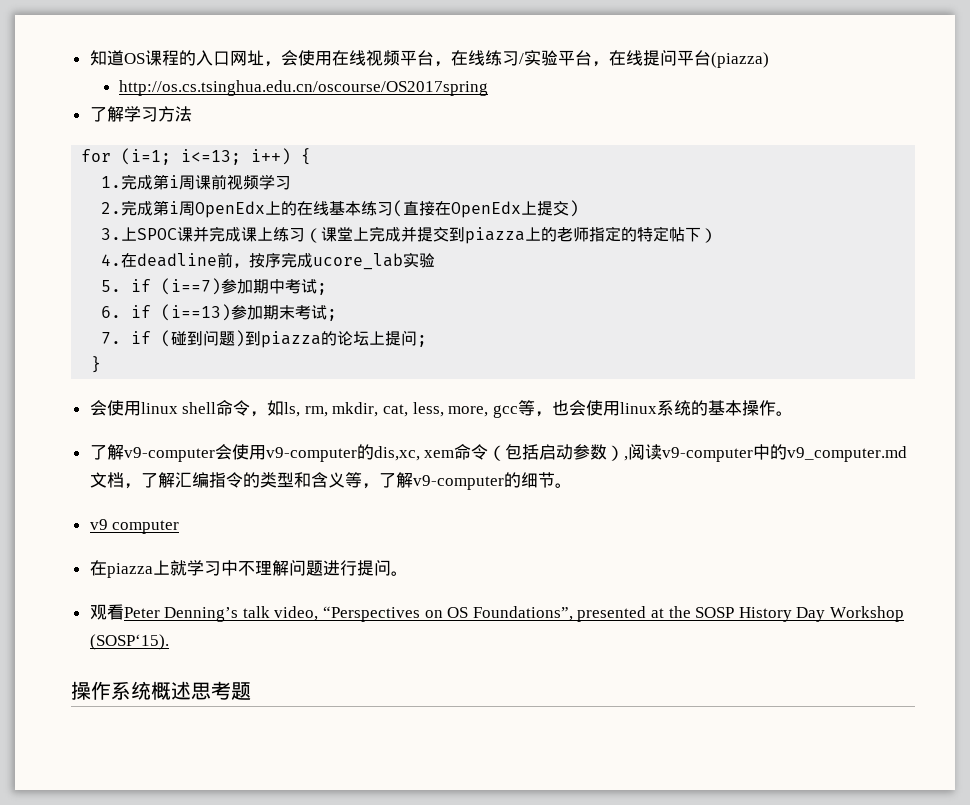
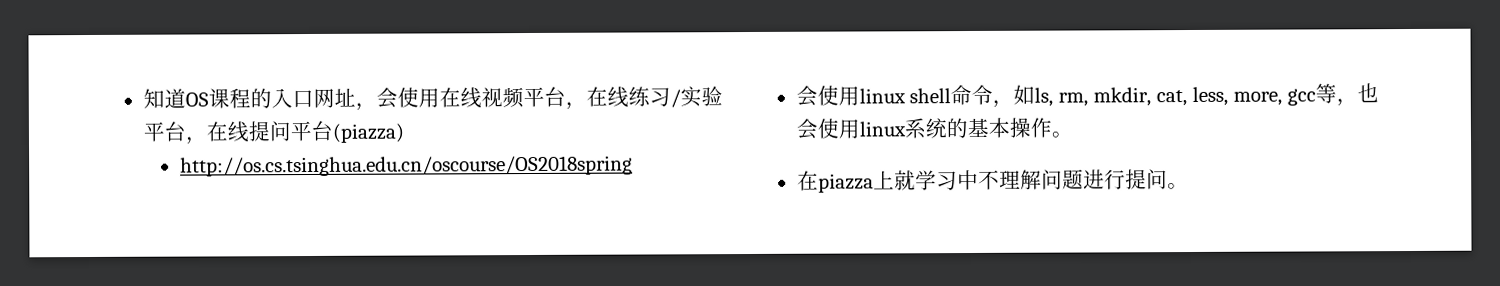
- http://os.cs.tsinghua.edu.cn/oscourse/OS2017spring
- 了解学习方法
- for (i=1; i<=13; i++) {
- 1.完成第i周课前视频学习
- 2.完成第i周OpenEdx上的在线基本练习(直接在OpenEdx上提交)
- 3.上SPOC课并完成课上练习（课堂上完成并提交到piazza上的老师指定的特定帖下）
- 4.在deadline前，按序完成ucore_lab实验
- 5. if (i==7)参加期中考试;
- 6. if (i==13)参加期末考试;
- 7. if (碰到问题)到piazza的论坛上提问;
- }
+ http://os.cs.tsinghua.edu.cn/oscourse/OS2018spring
- 了解v9-computer会使用v9-computer的dis,xc, xem命令（包括启动参数）,阅读v9-computer中的v9_computer.md文档，了解汇编指令的类型和含义等，了解v9-computer的细节。
- v9 computer
- 观看Peter Denning’s talk video, “Perspectives on OS Foundations”, presented at the SOSP History Day Workshop (SOSP‘15).
- 操作系统概述思考题

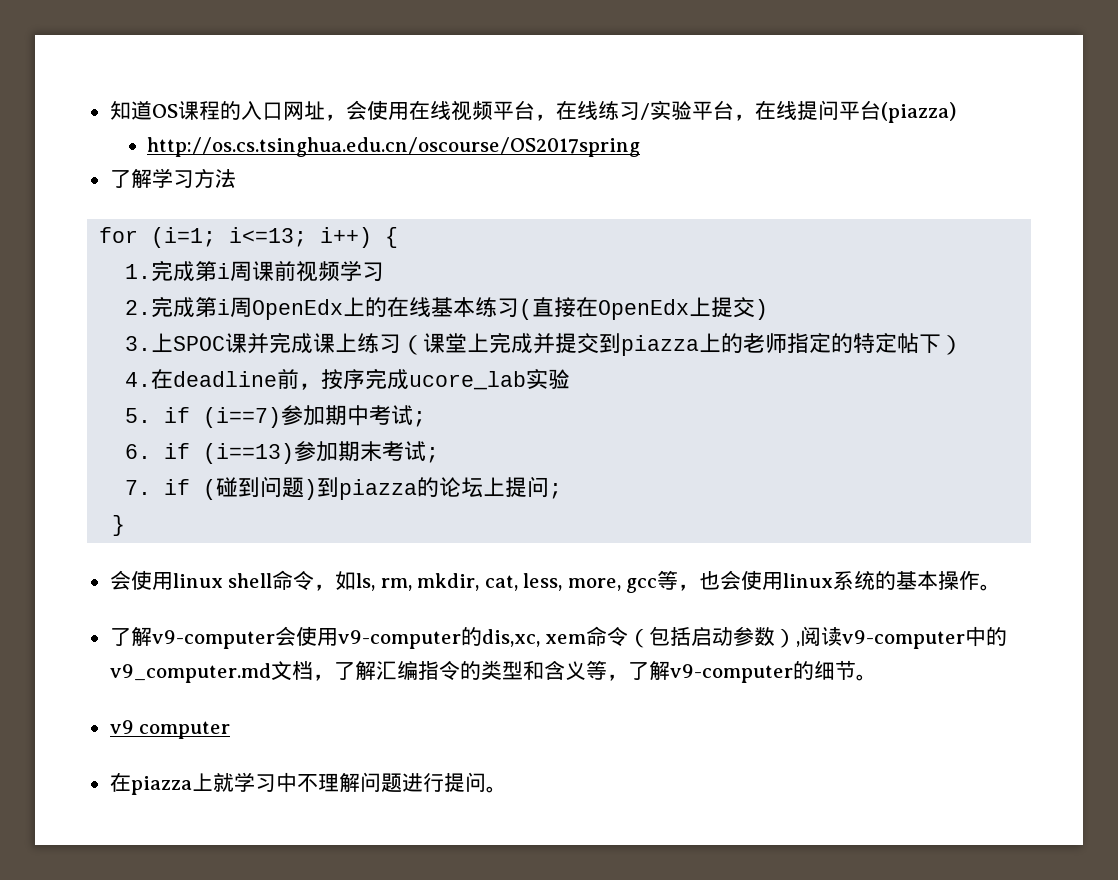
- http://os.cs.tsinghua.edu.cn/oscourse/OS2018spring
+ http://os.cs.tsinghua.edu.cn/oscourse/OS2017spring
+ 了解学习方法
+ for (i=1; i<=13; i++) {
+ 1.完成第i周课前视频学习
+ 2.完成第i周OpenEdx上的在线基本练习(直接在OpenEdx上提交)
+ 3.上SPOC课并完成课上练习（课堂上完成并提交到piazza上的老师指定的特定帖下）
+ 4.在deadline前，按序完成ucore_lab实验
+ 5. if (i==7)参加期中考试;
+ 6. if (i==13)参加期末考试;
+ 7. if (碰到问题)到piazza的论坛上提问;
+ }
+ 了解v9-computer会使用v9-computer的dis,xc, xem命令（包括启动参数）,阅读v9-computer中的v9_computer.md文档，了解汇编指令的类型和含义等，了解v9-computer的细节。
+ v9 computer

